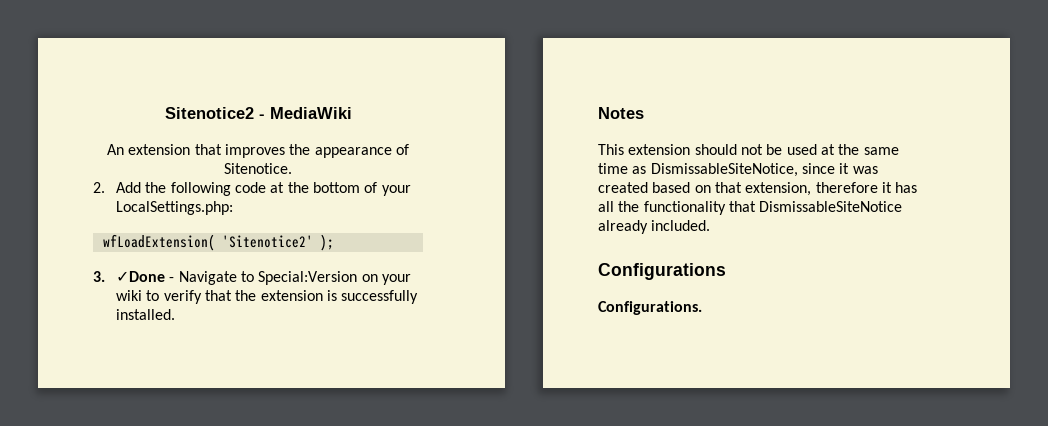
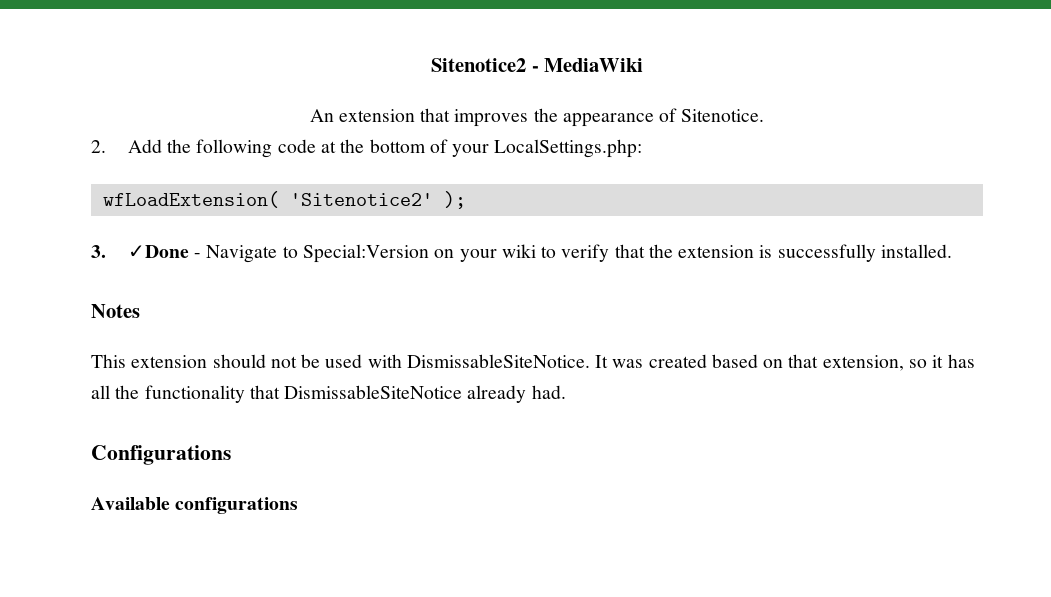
- This extension should not be used at the same time as DismissableSiteNotice, since it was created based on that extension, therefore it has all the functionality that DismissableSiteNotice already included.
+ This extension should not be used with DismissableSiteNotice. It was created based on that extension, so it has all the functionality that DismissableSiteNotice already had.
- Configurations.
+ Available configurations

